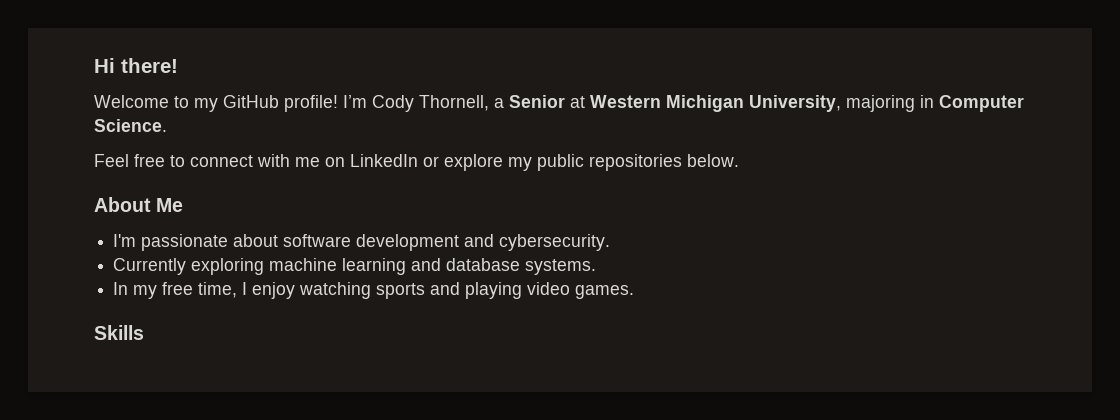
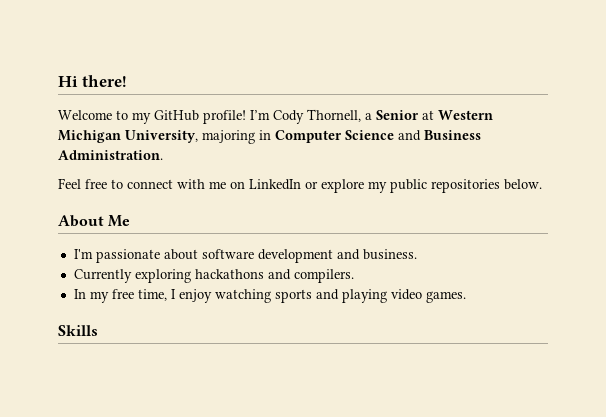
- I’m Cody Thornell, a Senior at Western Michigan University, majoring in Computer Science.
+ I’m Cody Thornell, a Senior at Western Michigan University, majoring in Computer Science and Business Administration.
- I'm passionate about software development and cybersecurity.
+ I'm passionate about software development and business.
- Currently exploring machine learning and database systems.
+ Currently exploring hackathons and compilers.

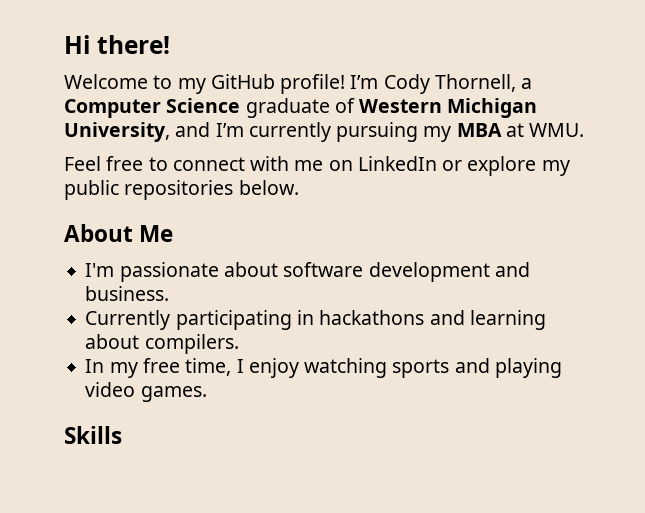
- I’m Cody Thornell, a Senior at Western Michigan University, majoring in Computer Science and Business Administration.
+ I’m Cody Thornell, a Computer Science graduate of Western Michigan University, and I’m currently pursuing my MBA at WMU.
- Currently exploring hackathons and compilers.
+ Currently participating in hackathons and learning about compilers.

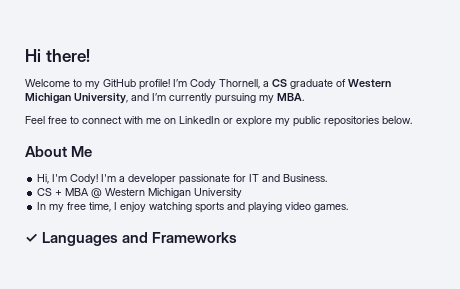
- I’m Cody Thornell, a Computer Science graduate of Western Michigan University, and I’m currently pursuing my MBA at WMU.
+ I’m Cody Thornell, a CS graduate of Western Michigan University, and I’m currently pursuing my MBA.
- I'm passionate about software development and business.
- Currently participating in hackathons and learning about compilers.
+ Hi, I'm Cody! I'm a developer passionate for IT and Business.
+ CS + MBA @ Western Michigan University
- Skills
+ ✓ Languages and Frameworks

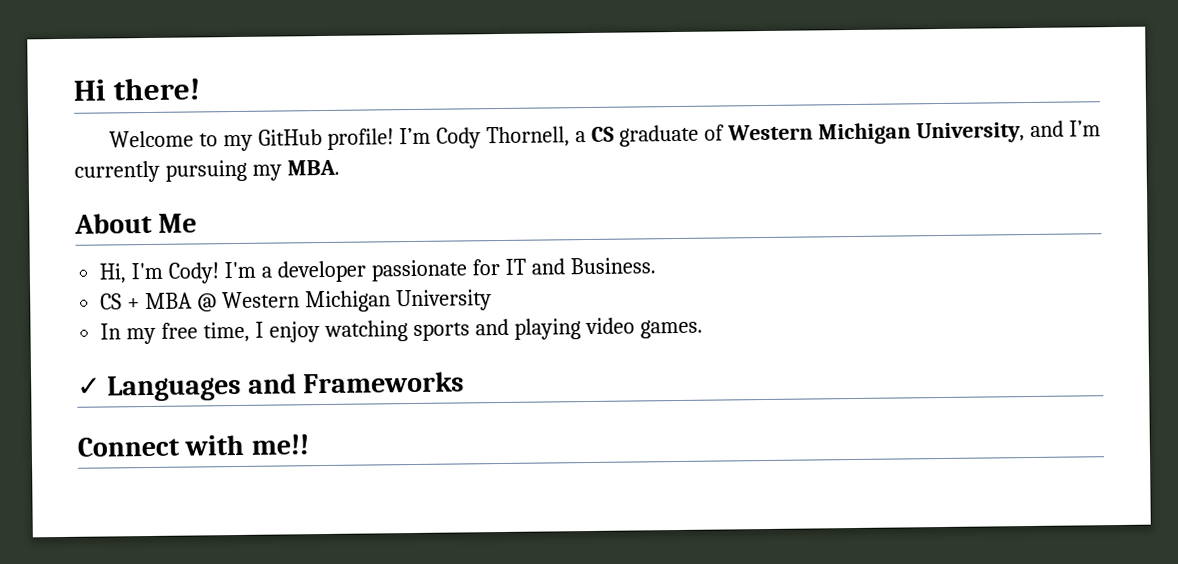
- Feel free to connect with me on LinkedIn or explore my public repositories below.
+ Connect with me!!

